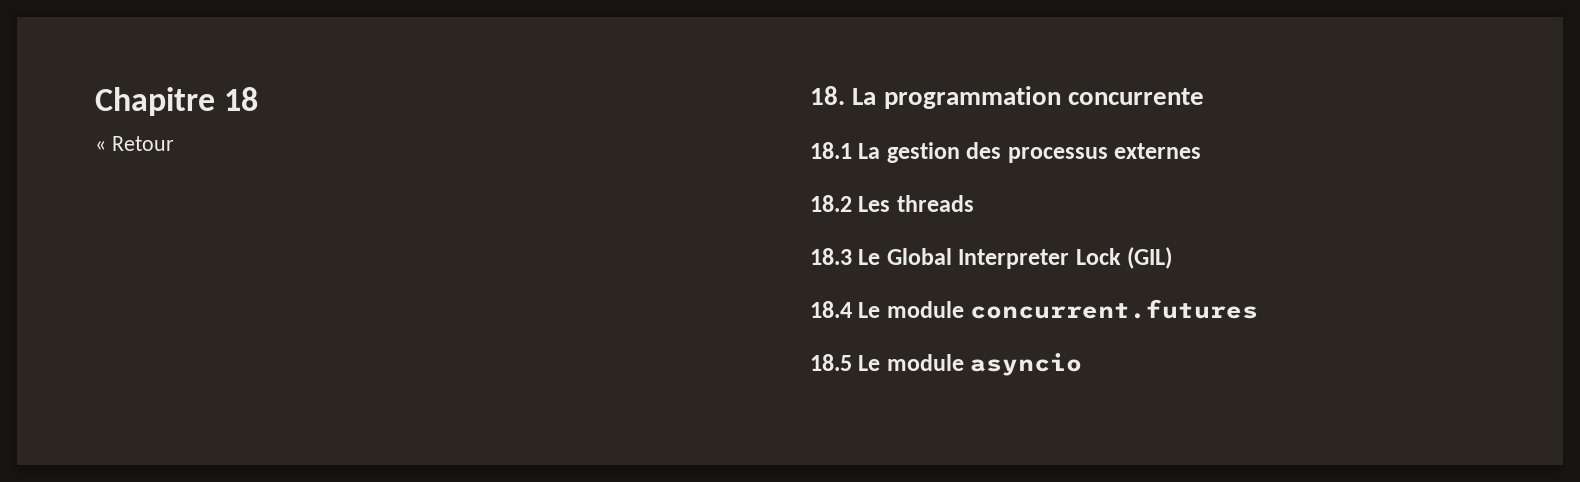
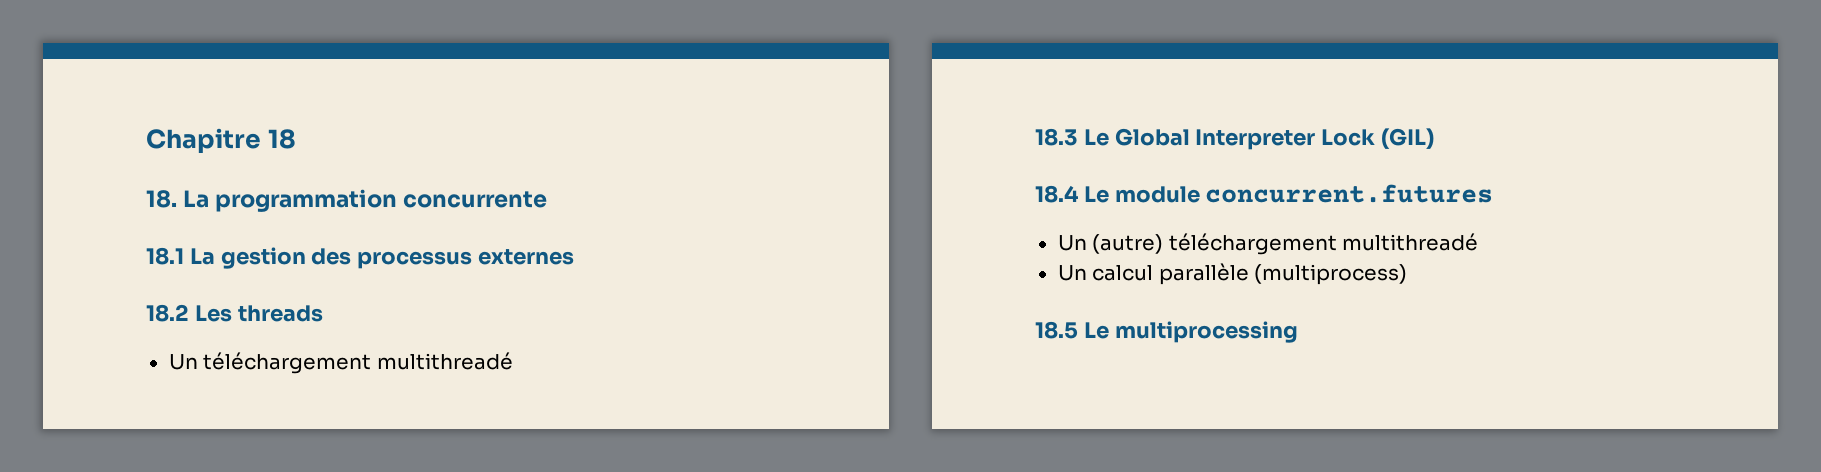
- « Retour
+ Un téléchargement multithreadé
+ Un (autre) téléchargement multithreadé
+ Un calcul parallèle (multiprocess)
- 18.5 Le module asyncio
+ 18.5 Le multiprocessing

